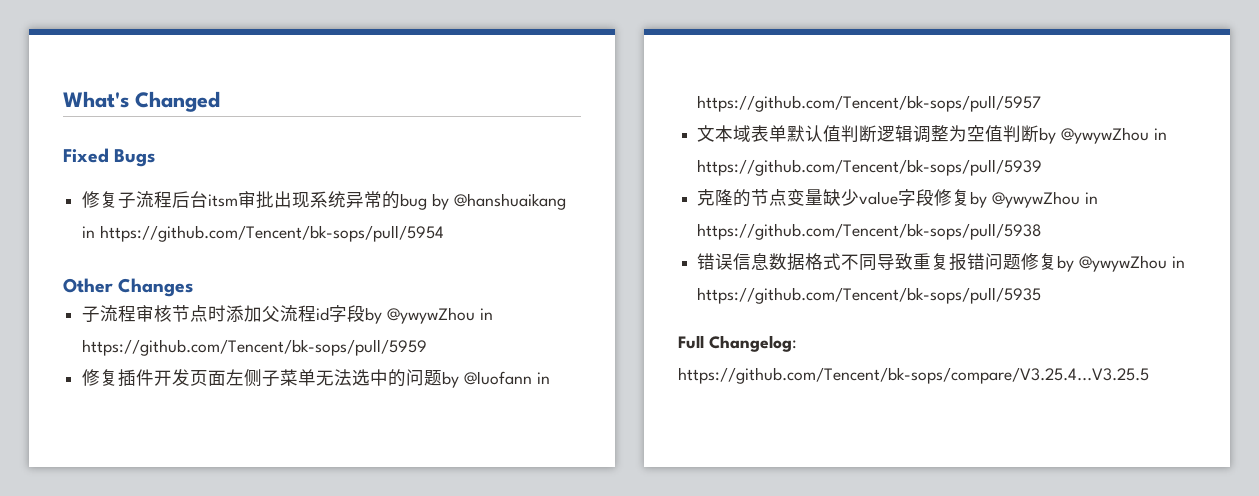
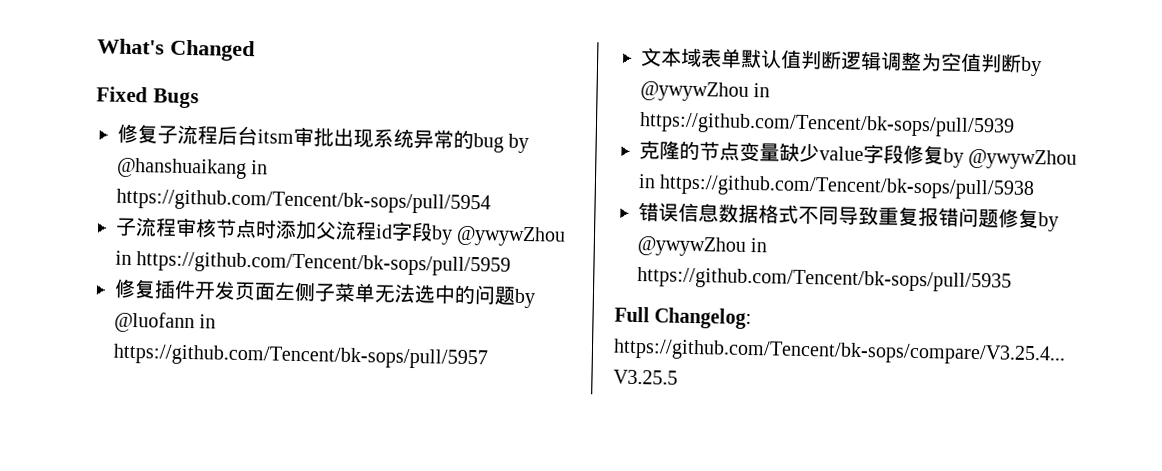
- Other Changes

